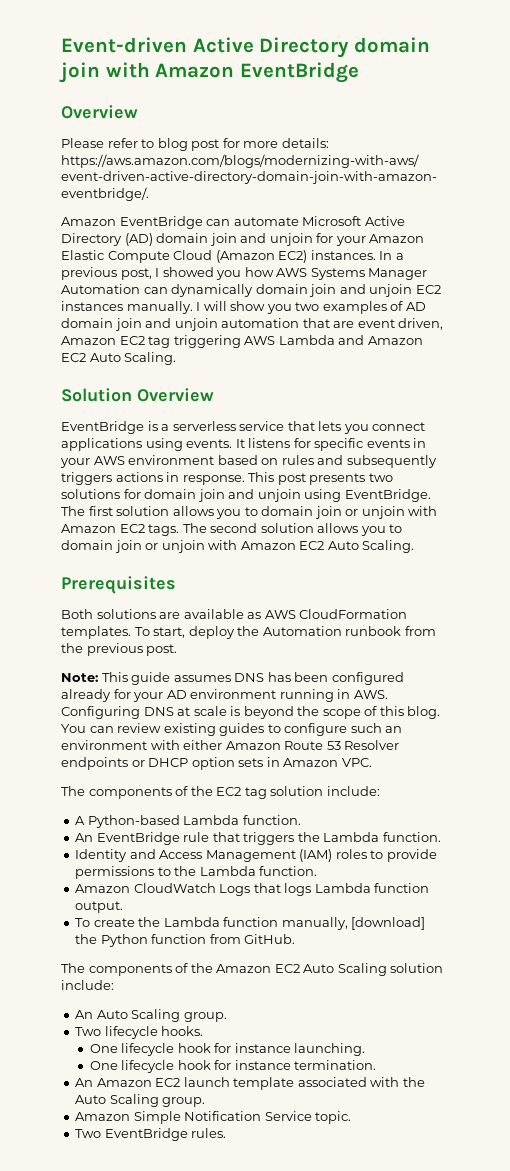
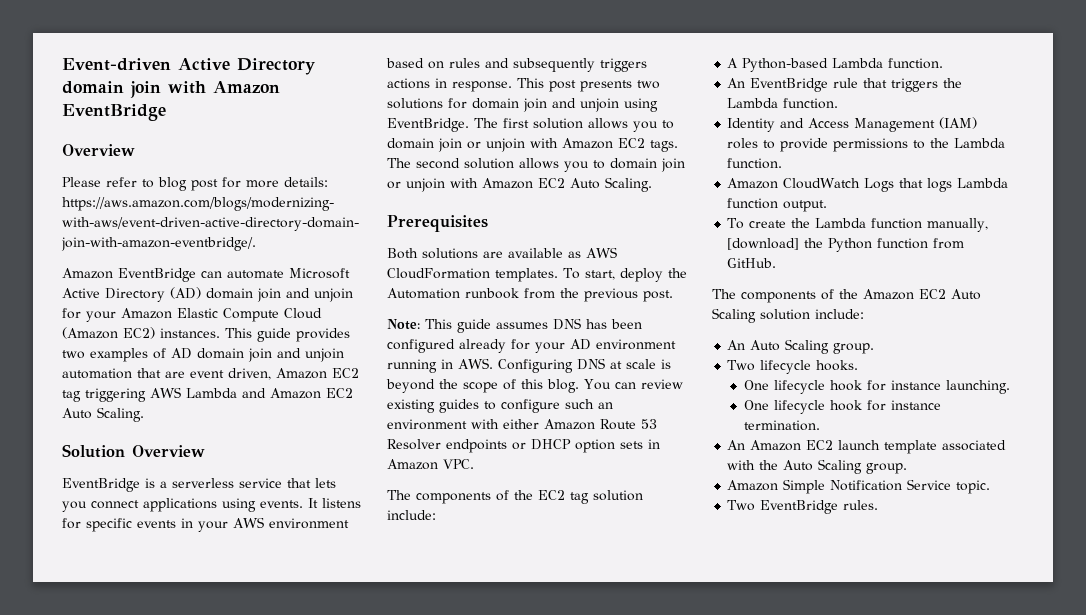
- In a previous post, I showed you how AWS Systems Manager Automation can dynamically domain join and unjoin EC2 instances manually. I will show you two examples of AD domain join and unjoin automation that are event driven, Amazon EC2 tag triggering AWS Lambda and Amazon EC2 Auto Scaling.
+ This guide provides two examples of AD domain join and unjoin automation that are event driven, Amazon EC2 tag triggering AWS Lambda and Amazon EC2 Auto Scaling.

